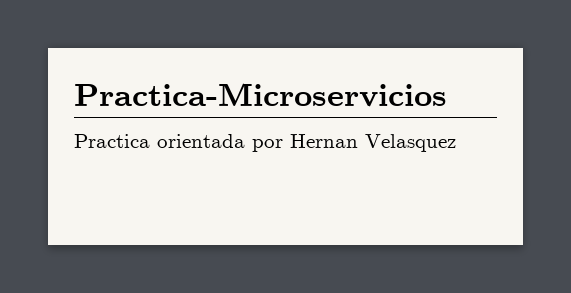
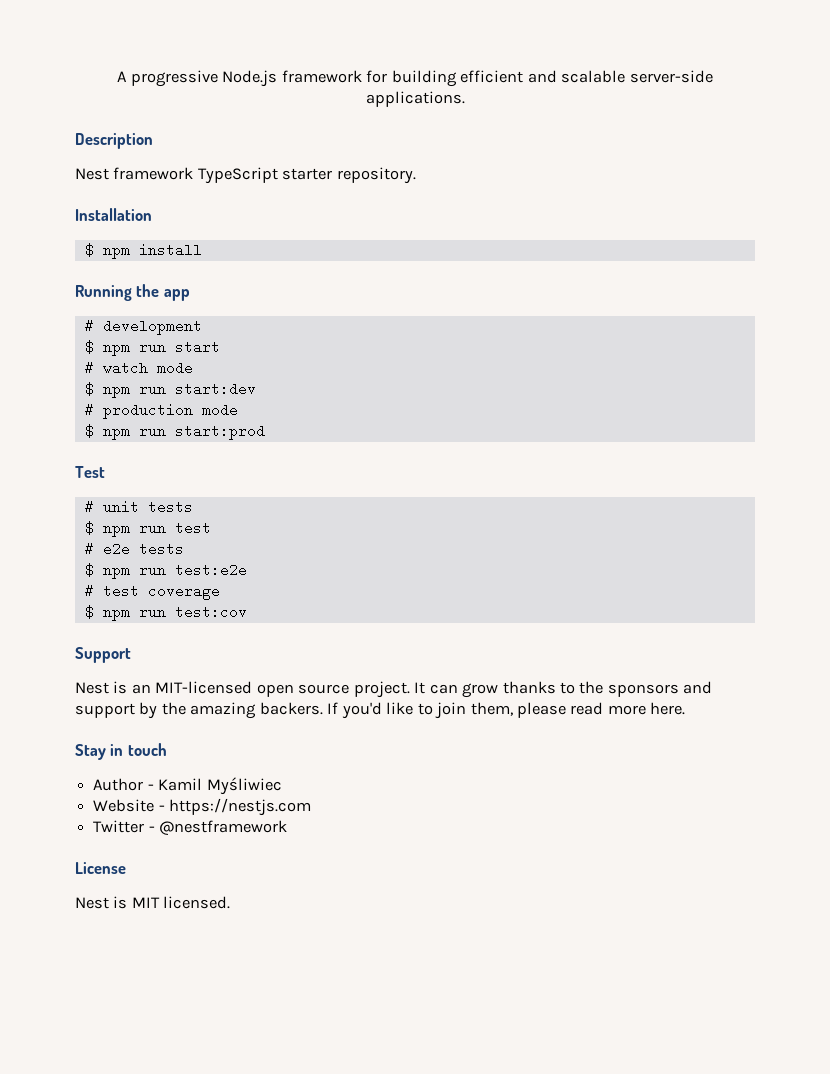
- Practica-Microservicios
- Practica orientada por Hernan Velasquez
+ A progressive Node.js framework for building efficient and scalable server-side applications.
+ Description
+ Nest framework TypeScript starter repository.
+ Installation
+ $ npm install
+ Running the app
+ # development
+ $ npm run start
+ # watch mode
+ $ npm run start:dev
+ # production mode
+ $ npm run start:prod
+ Test
+ # unit tests
+ $ npm run test
+ # e2e tests
+ $ npm run test:e2e
+ # test coverage
+ $ npm run test:cov
+ Support
+ Nest is an MIT-licensed open source project. It can grow thanks to the sponsors and support by the amazing backers. If you'd like to join them, please read more here.
+ Stay in touch
+ Author - Kamil Myśliwiec
+ Website - https://nestjs.com
+ Twitter - @nestframework
+ License
+ Nest is MIT licensed.

